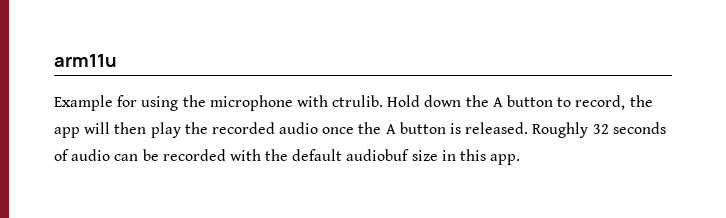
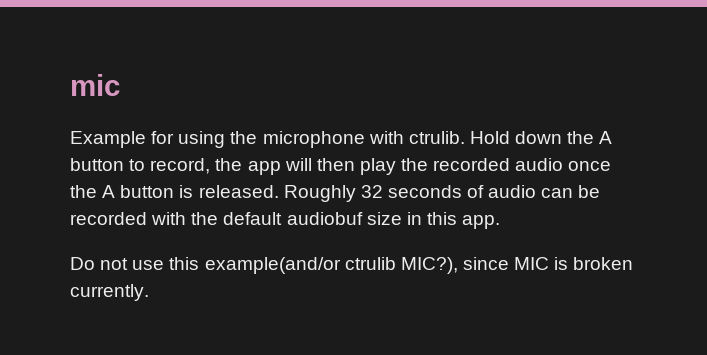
- arm11u
+ mic
+ Do not use this example(and/or ctrulib MIC?), since MIC is broken currently.

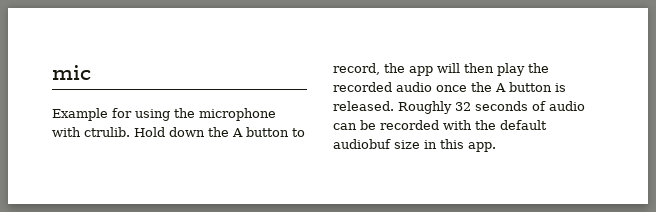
- Do not use this example(and/or ctrulib MIC?), since MIC is broken currently.

